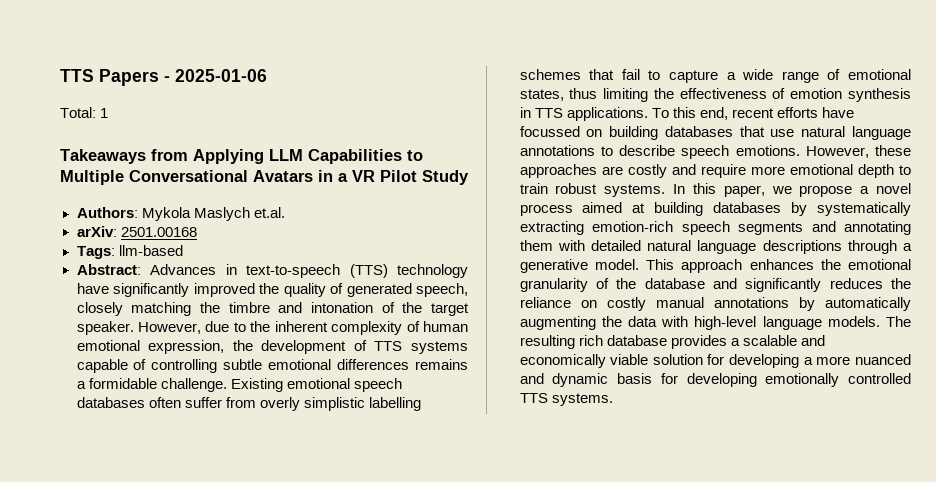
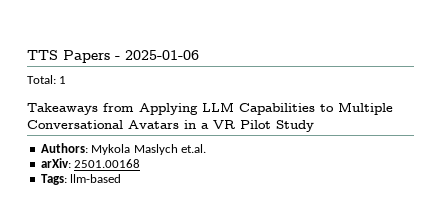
- Abstract: Advances in text-to-speech (TTS) technology have significantly improved the quality of generated speech, closely matching the timbre and intonation of the target speaker. However, due to the inherent complexity of human emotional expression, the development of TTS systems capable of controlling subtle emotional differences remains a formidable challenge. Existing emotional speech databases often suffer from overly simplistic labelling schemes that fail to capture a wide range of emotional states, thus limiting the effectiveness of emotion synthesis in TTS applications. To this end, recent efforts have focussed on building databases that use natural language annotations to describe speech emotions. However, these approaches are costly and require more emotional depth to train robust systems. In this paper, we propose a novel process aimed at building databases by systematically extracting emotion-rich speech segments and annotating them with detailed natural language descriptions through a generative model. This approach enhances the emotional granularity of the database and significantly reduces the reliance on costly manual annotations by automatically augmenting the data with high-level language models. The resulting rich database provides a scalable and economically viable solution for developing a more nuanced and dynamic basis for developing emotionally controlled TTS systems.

